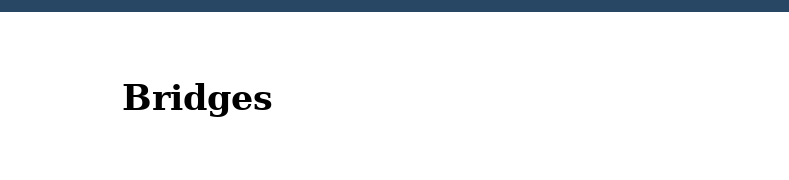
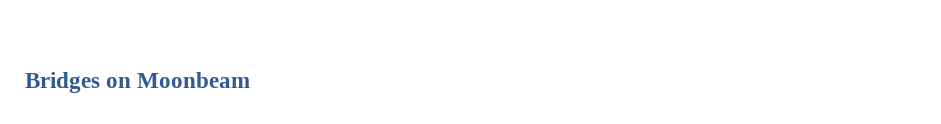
- Bridges
+ Bridges on Moonbeam

